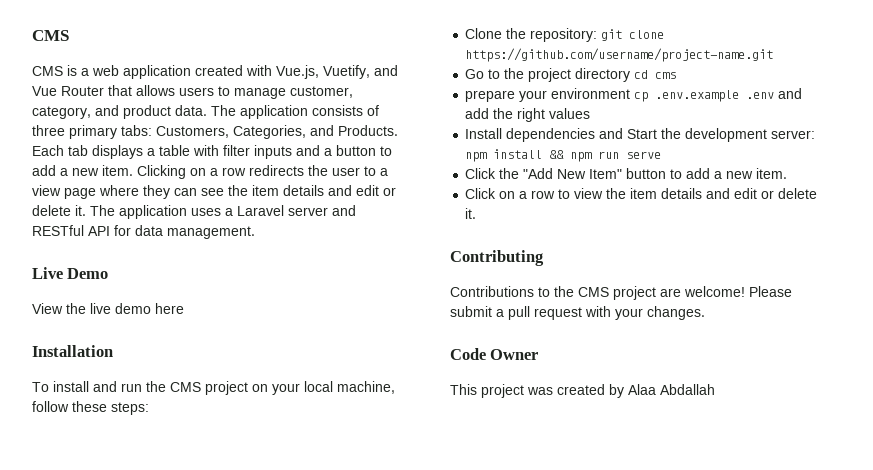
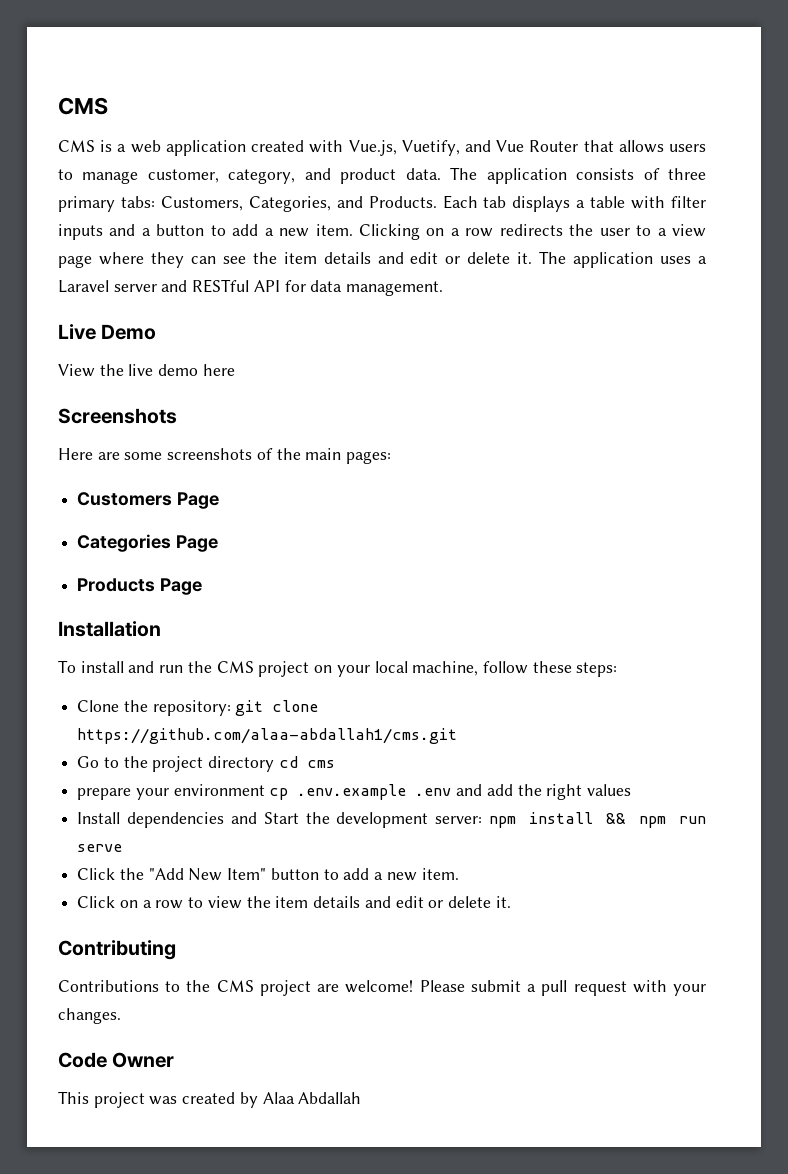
+ Screenshots
+ Here are some screenshots of the main pages:
+ Customers Page
+ Categories Page
+ Products Page
- Clone the repository: git clone https://github.com/username/project-name.git
+ Clone the repository: git clone https://github.com/alaa-abdallah1/cms.git

